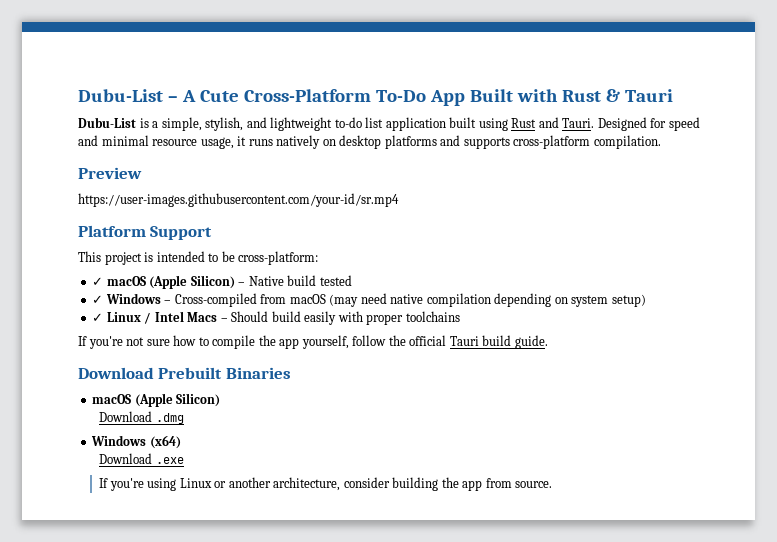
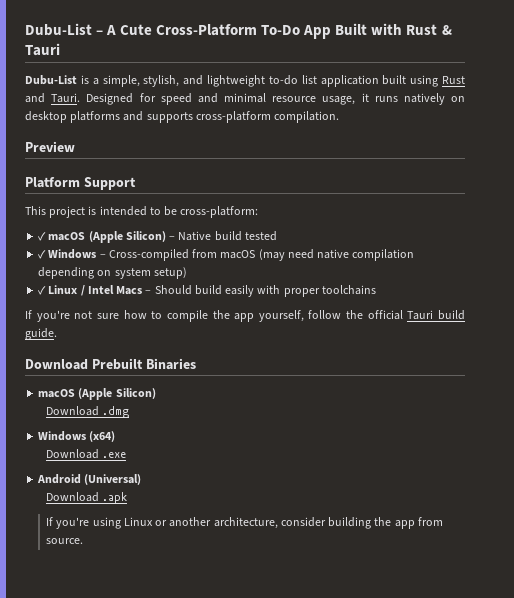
- https://user-images.githubusercontent.com/your-id/sr.mp4
+ Android (Universal)
+ Download .apk

